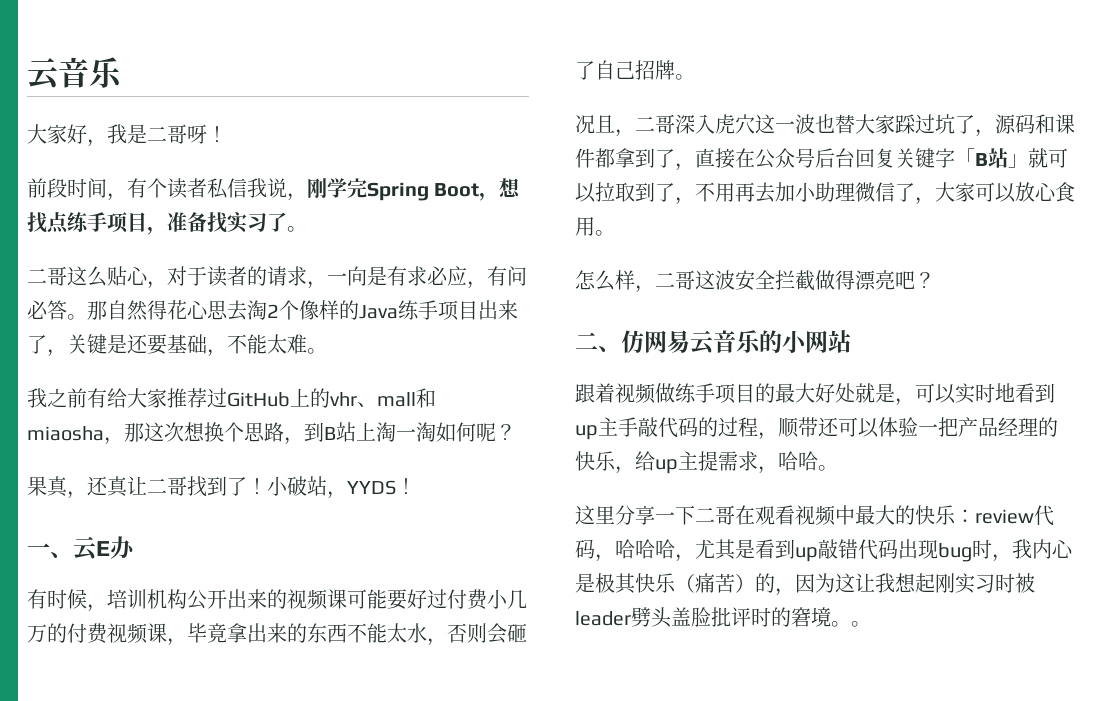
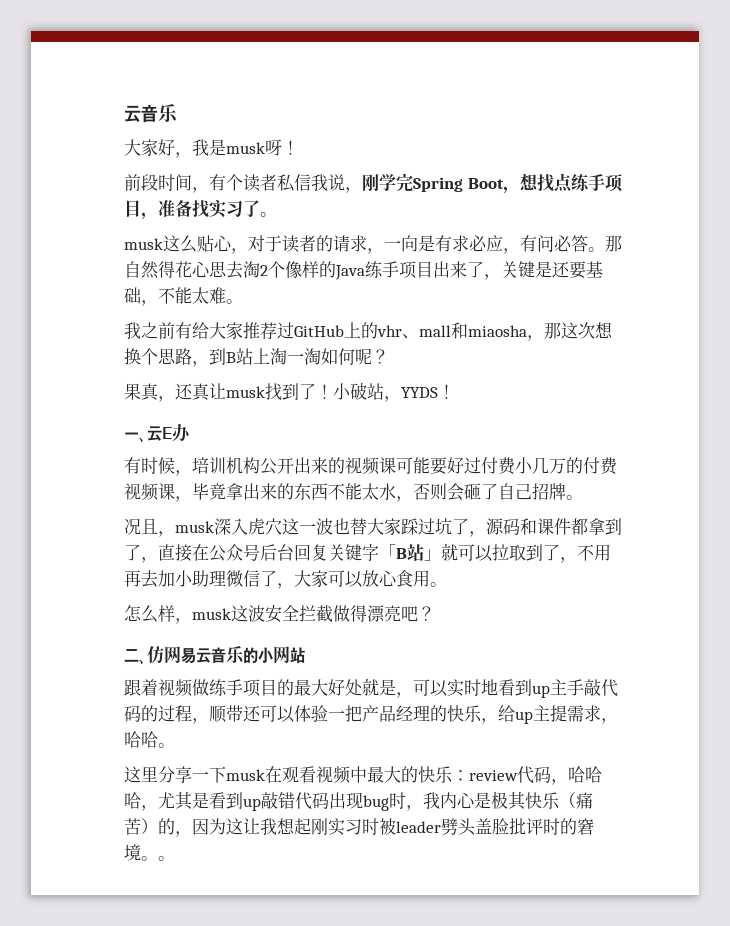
- 大家好，我是二哥呀！
+ 大家好，我是musk呀！
- 二哥这么贴心，对于读者的请求，一向是有求必应，有问必答。
+ musk这么贴心，对于读者的请求，一向是有求必应，有问必答。
- 果真，还真让二哥找到了！
+ 果真，还真让musk找到了！
- 况且，二哥深入虎穴这一波也替大家踩过坑了，源码和课件都拿到了，直接在公众号后台回复关键字「B站」就可以拉取到了，不用再去加小助理微信了，大家可以放心食用。
+ 况且，musk深入虎穴这一波也替大家踩过坑了，源码和课件都拿到了，直接在公众号后台回复关键字「B站」就可以拉取到了，不用再去加小助理微信了，大家可以放心食用。
- 怎么样，二哥这波安全拦截做得漂亮吧？
+ 怎么样，musk这波安全拦截做得漂亮吧？
- 这里分享一下二哥在观看视频中最大的快乐：review代码，哈哈哈，尤其是看到up敲错代码出现bug时，我内心是极其快乐（痛苦）的，因为这让我想起刚实习时被leader劈头盖脸批评时的窘境。
+ 这里分享一下musk在观看视频中最大的快乐：review代码，哈哈哈，尤其是看到up敲错代码出现bug时，我内心是极其快乐（痛苦）的，因为这让我想起刚实习时被leader劈头盖脸批评时的窘境。

